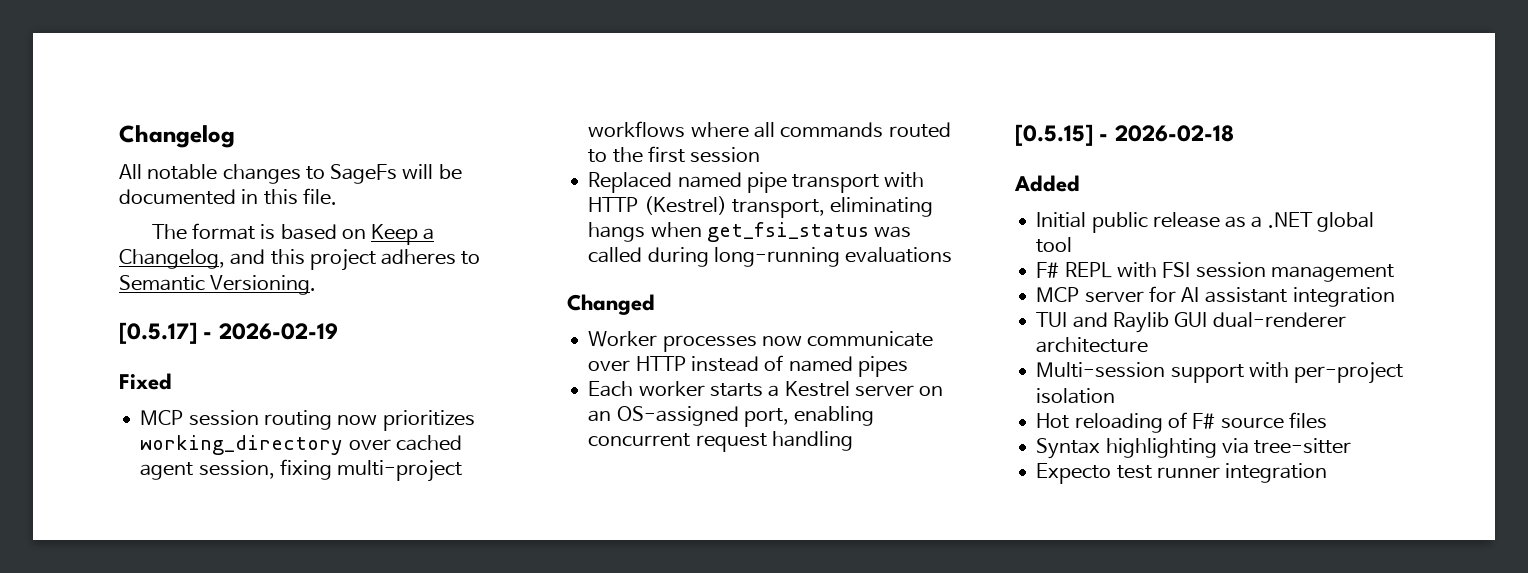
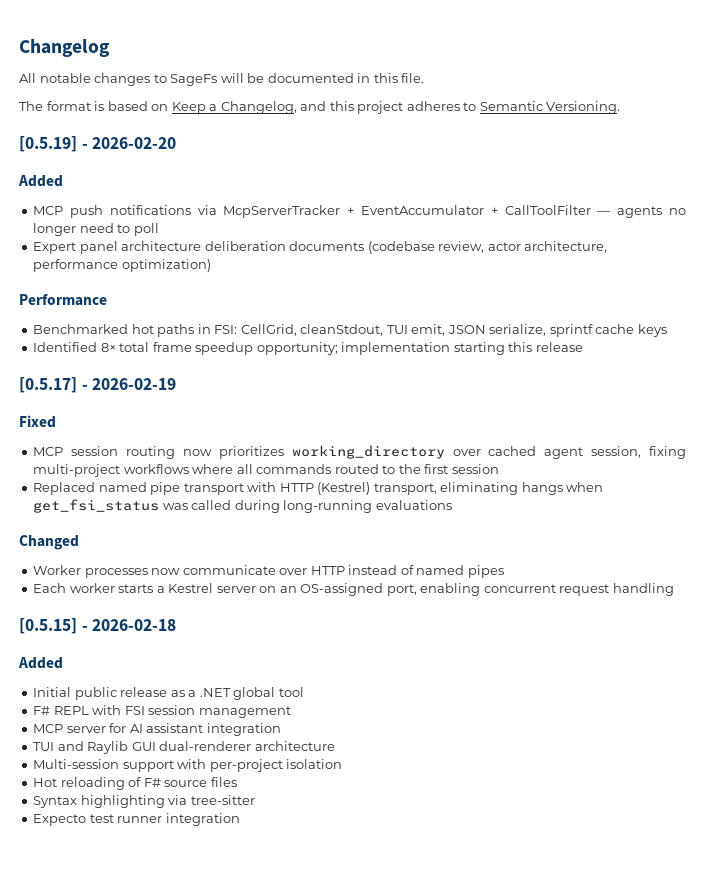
+ [0.5.19] - 2026-02-20
+ Added
+ MCP push notifications via McpServerTracker + EventAccumulator + CallToolFilter — agents no longer need to poll
+ Expert panel architecture deliberation documents (codebase review, actor architecture, performance optimization)
+ Performance
+ Benchmarked hot paths in FSI: CellGrid, cleanStdout, TUI emit, JSON serialize, sprintf cache keys
+ Identified 8× total frame speedup opportunity; implementation starting this release

